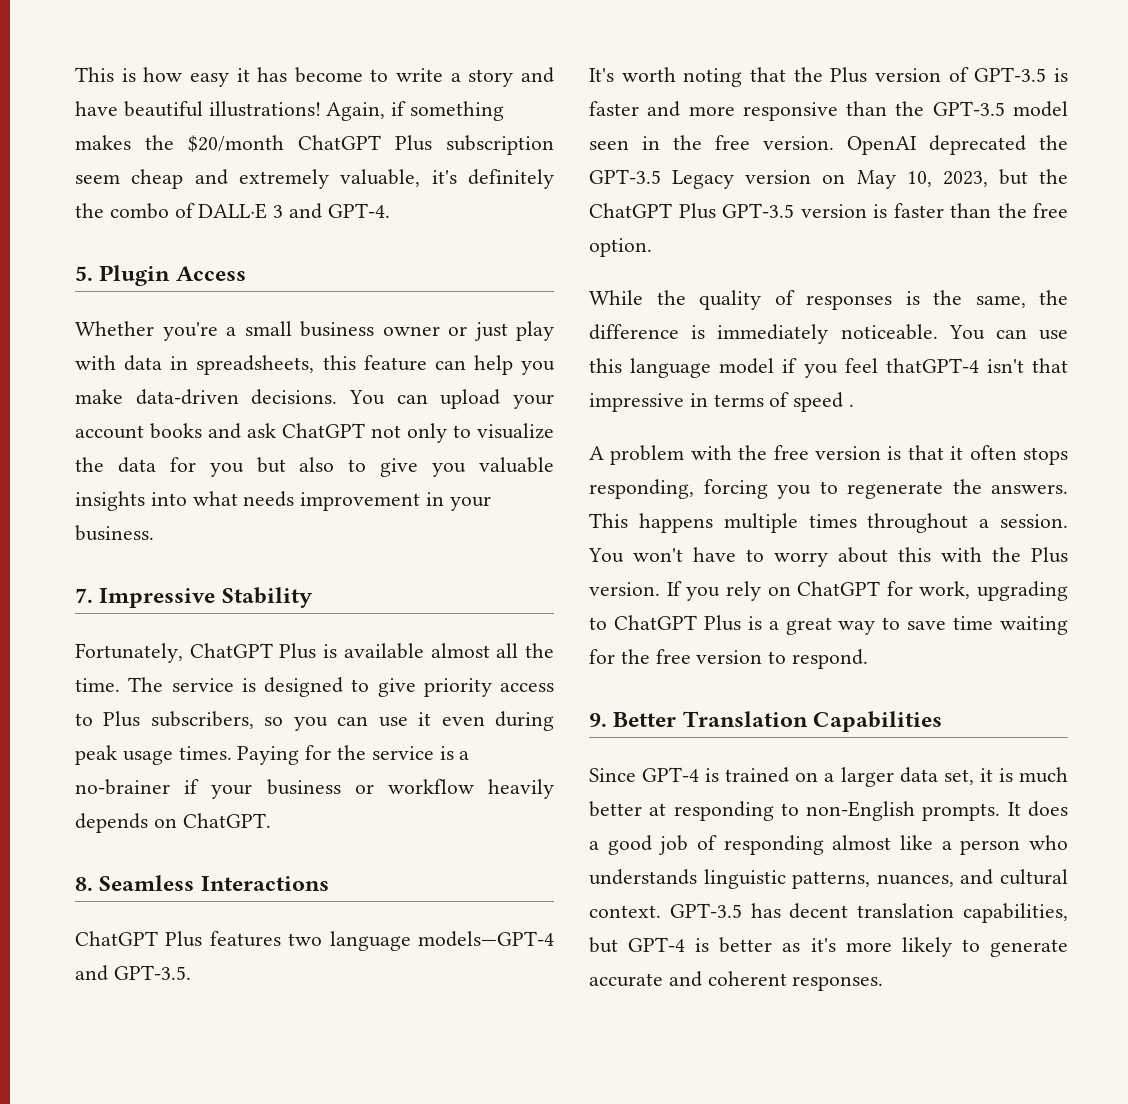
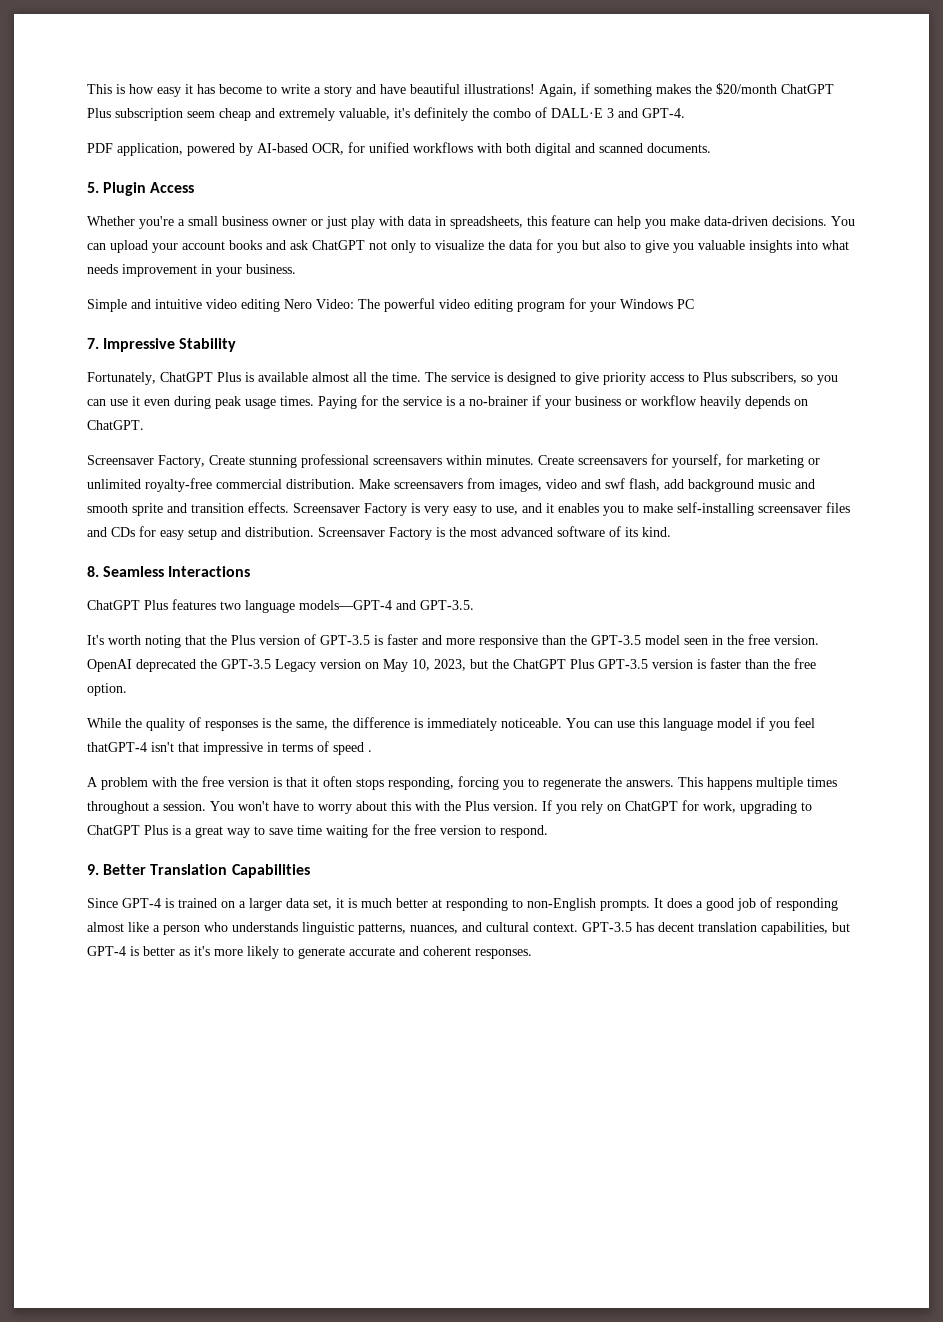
+ PDF application, powered by AI-based OCR, for unified workflows with both digital and scanned documents.
+ Simple and intuitive video editing Nero Video: The powerful video editing program for your Windows PC
+ Screensaver Factory, Create stunning professional screensavers within minutes. Create screensavers for yourself, for marketing or unlimited royalty-free commercial distribution. Make screensavers from images, video and swf flash, add background music and smooth sprite and transition effects. Screensaver Factory is very easy to use, and it enables you to make self-installing screensaver files and CDs for easy setup and distribution. Screensaver Factory is the most advanced software of its kind.

